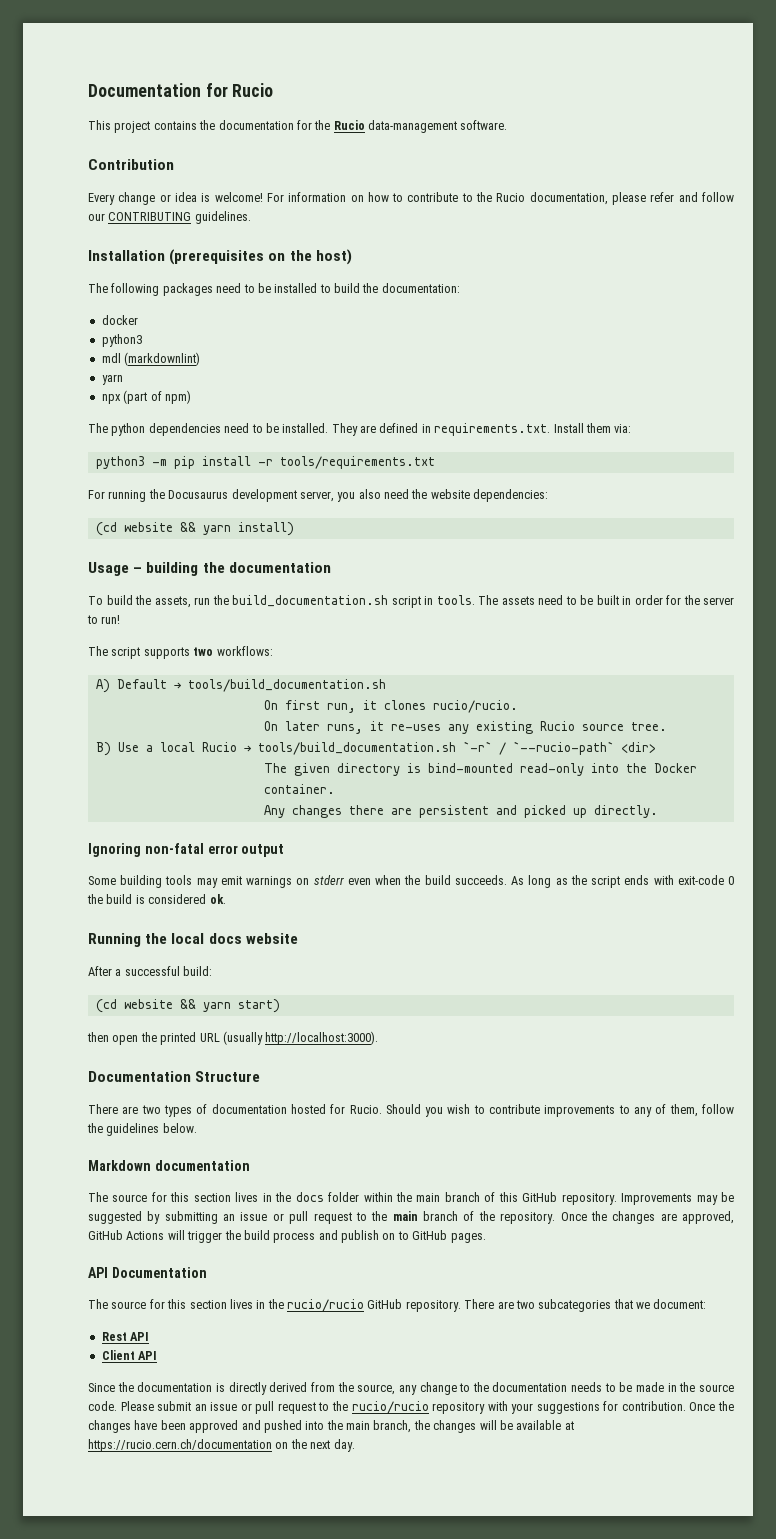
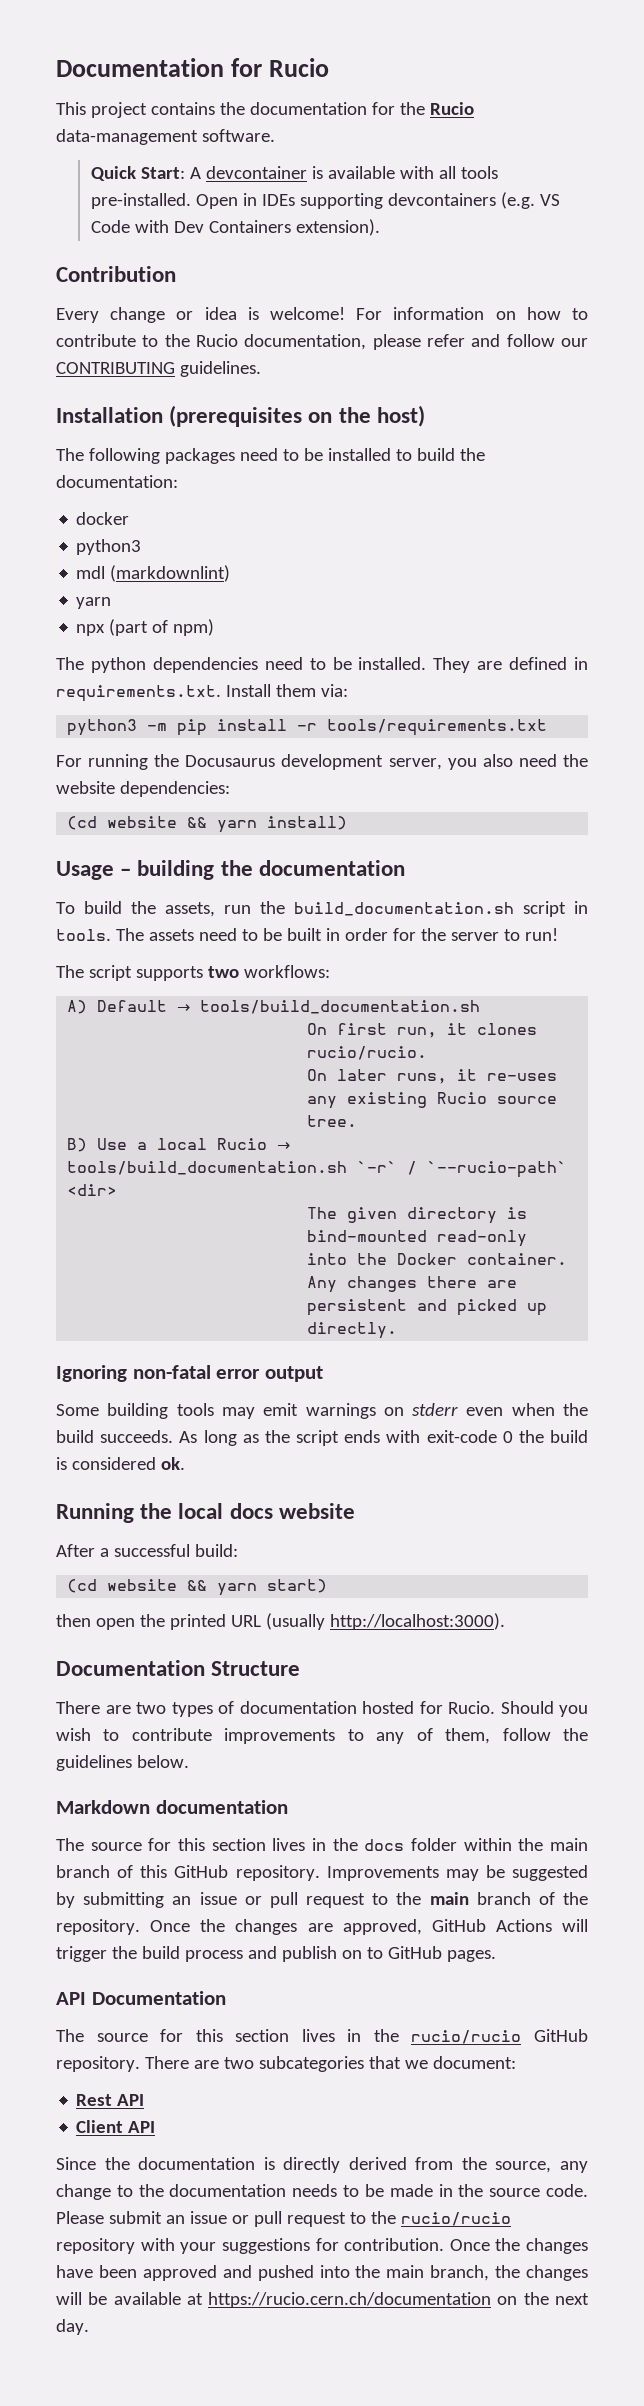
+ Quick Start: A devcontainer is available with all tools pre-installed. Open in IDEs supporting devcontainers (e.g. VS Code with Dev Containers extension).

